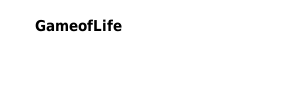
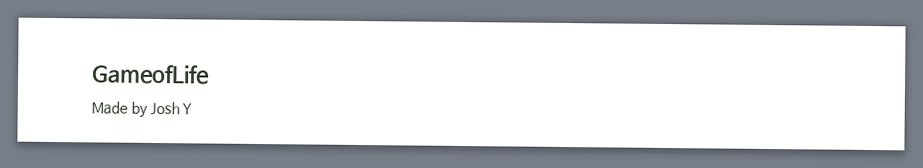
+ Made by Josh Y

